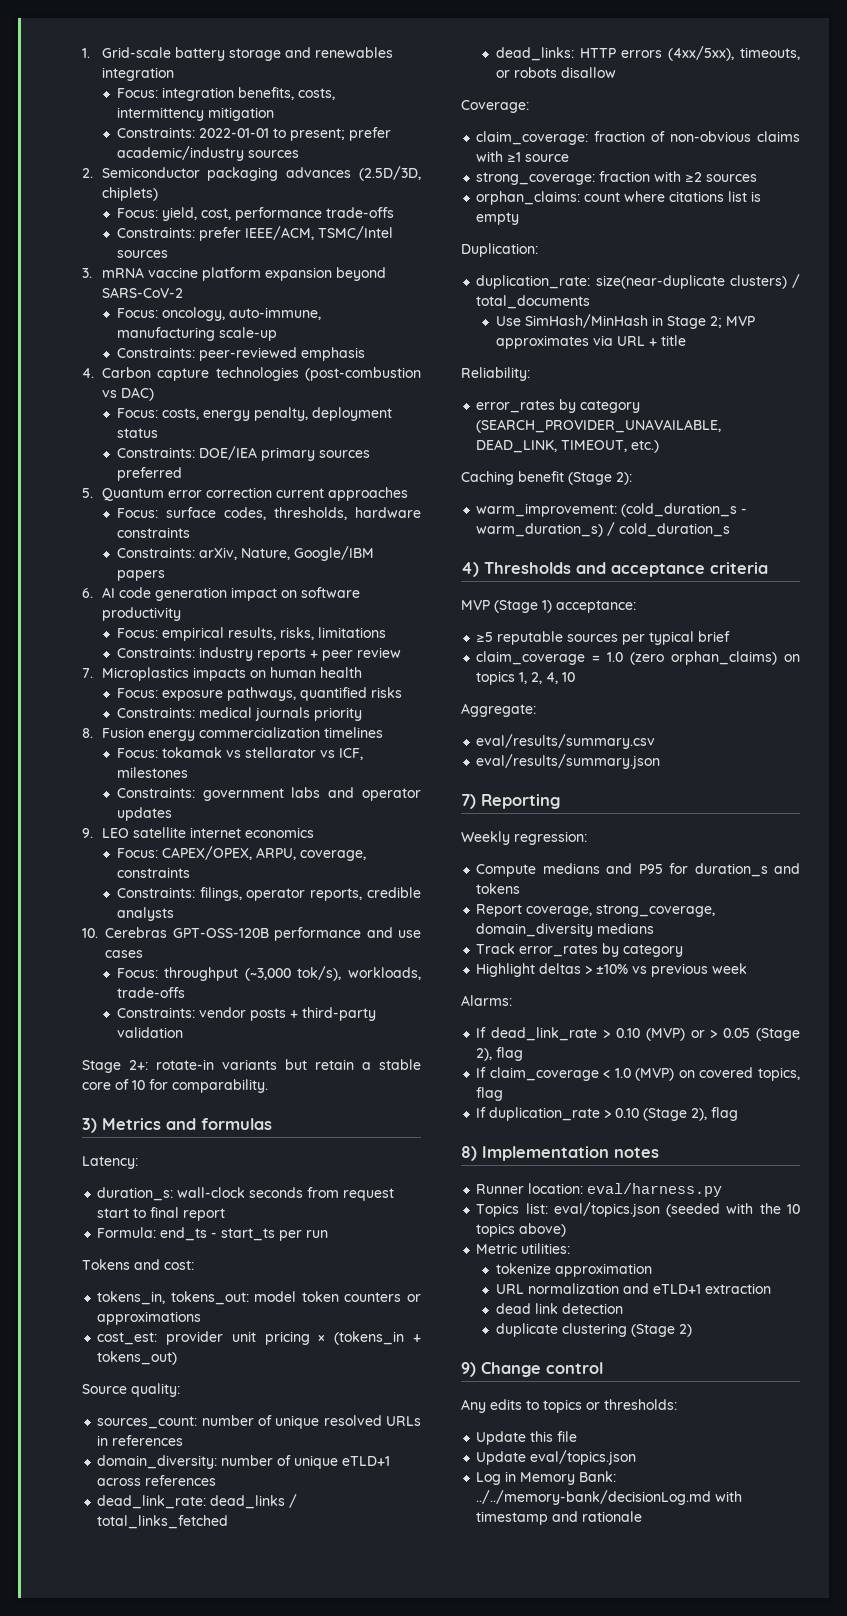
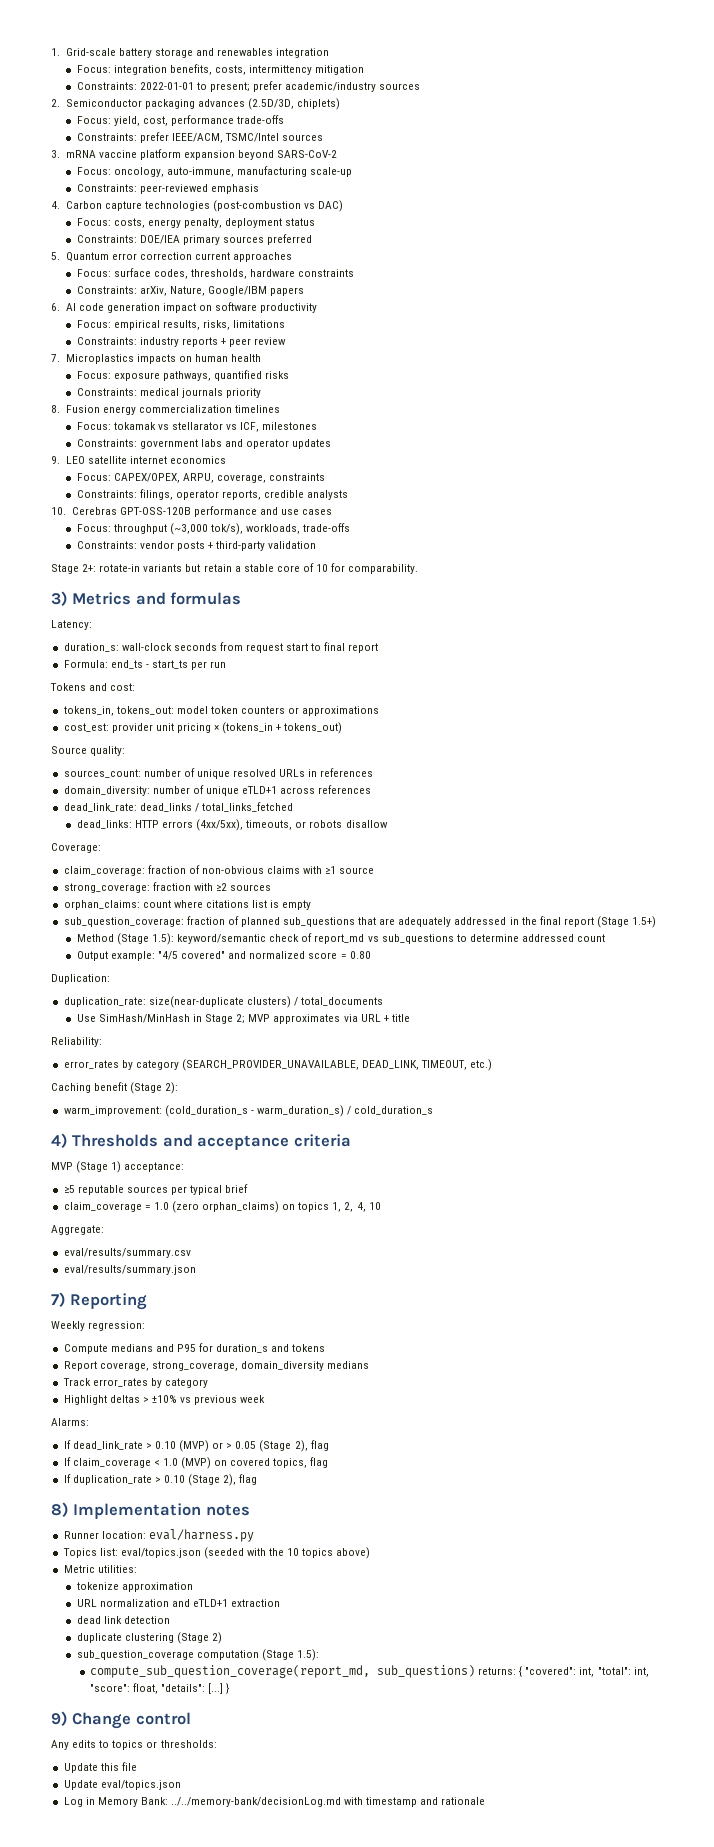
+ sub_question_coverage: fraction of planned sub_questions that are adequately addressed in the final report (Stage 1.5+)
+ Method (Stage 1.5): keyword/semantic check of report_md vs sub_questions to determine addressed count
+ Output example: "4/5 covered" and normalized score = 0.80
+ sub_question_coverage computation (Stage 1.5):
+ compute_sub_question_coverage(report_md, sub_questions) returns: { "covered": int, "total": int, "score": float, "details": [...] }

